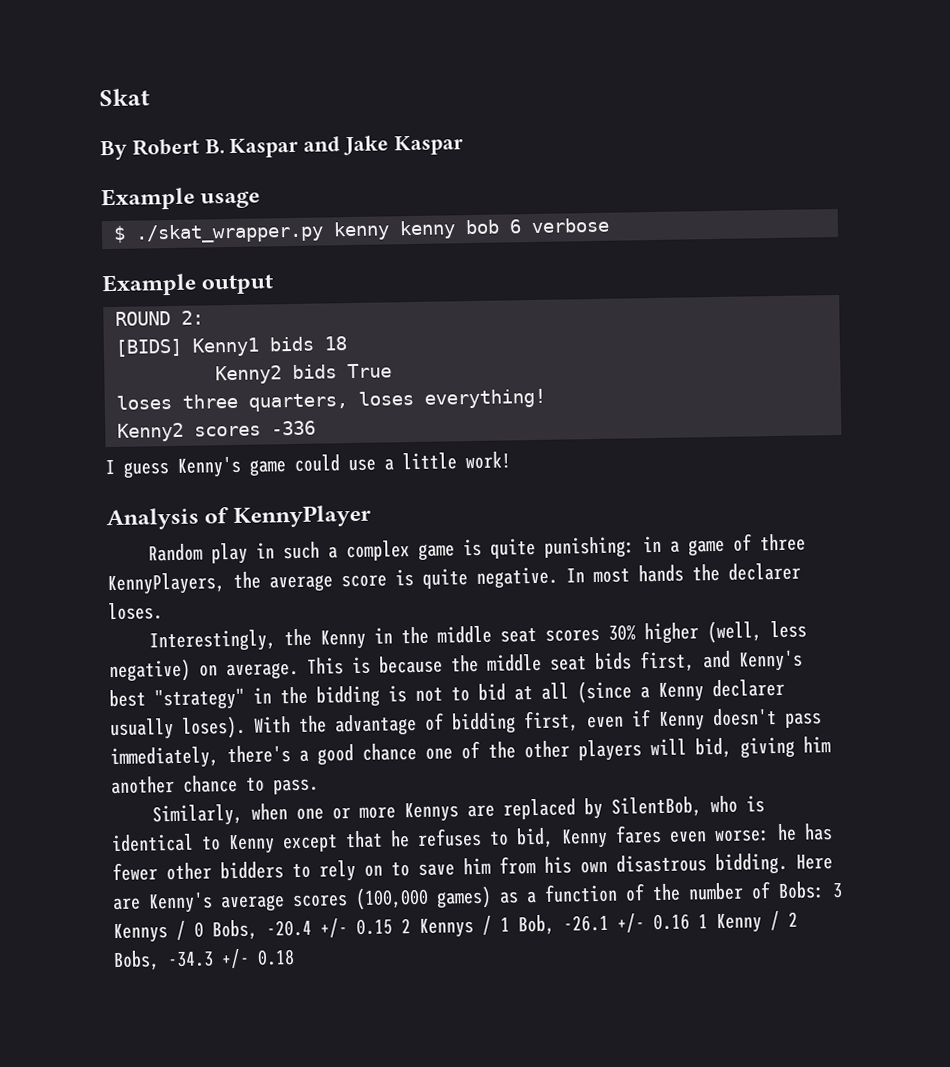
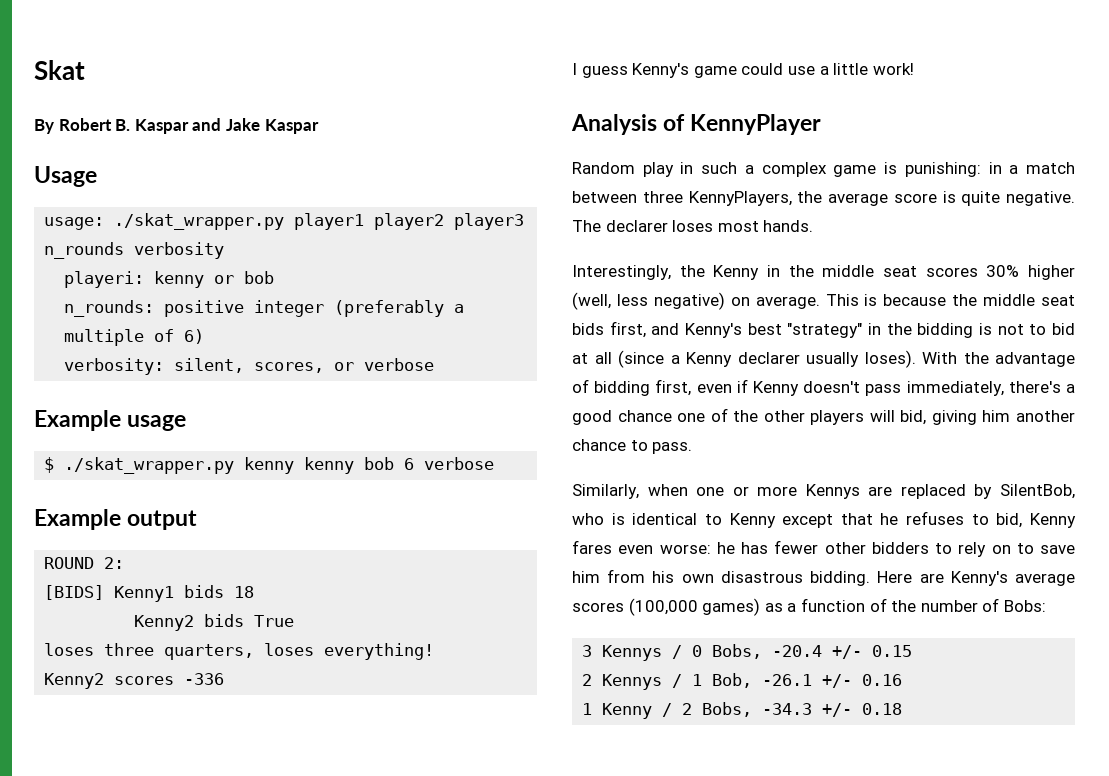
+ Usage
+ usage: ./skat_wrapper.py player1 player2 player3 n_rounds verbosity
+ playeri: kenny or bob
+ n_rounds: positive integer (preferably a multiple of 6)
+ verbosity: silent, scores, or verbose
- Random play in such a complex game is quite punishing: in a game of three KennyPlayers, the average score is quite negative.
+ Random play in such a complex game is punishing: in a match between three KennyPlayers, the average score is quite negative.
- In most hands the declarer loses.
+ The declarer loses most hands.
- Here are Kenny's average scores (100,000 games) as a function of the number of Bobs: 3 Kennys / 0 Bobs, -20.4 +/- 0.15 2 Kennys / 1 Bob, -26.1 +/- 0.16 1 Kenny / 2 Bobs, -34.3 +/- 0.18
+ Here are Kenny's average scores (100,000 games) as a function of the number of Bobs:
+ 3 Kennys / 0 Bobs, -20.4 +/- 0.15
+ 2 Kennys / 1 Bob, -26.1 +/- 0.16
+ 1 Kenny / 2 Bobs, -34.3 +/- 0.18

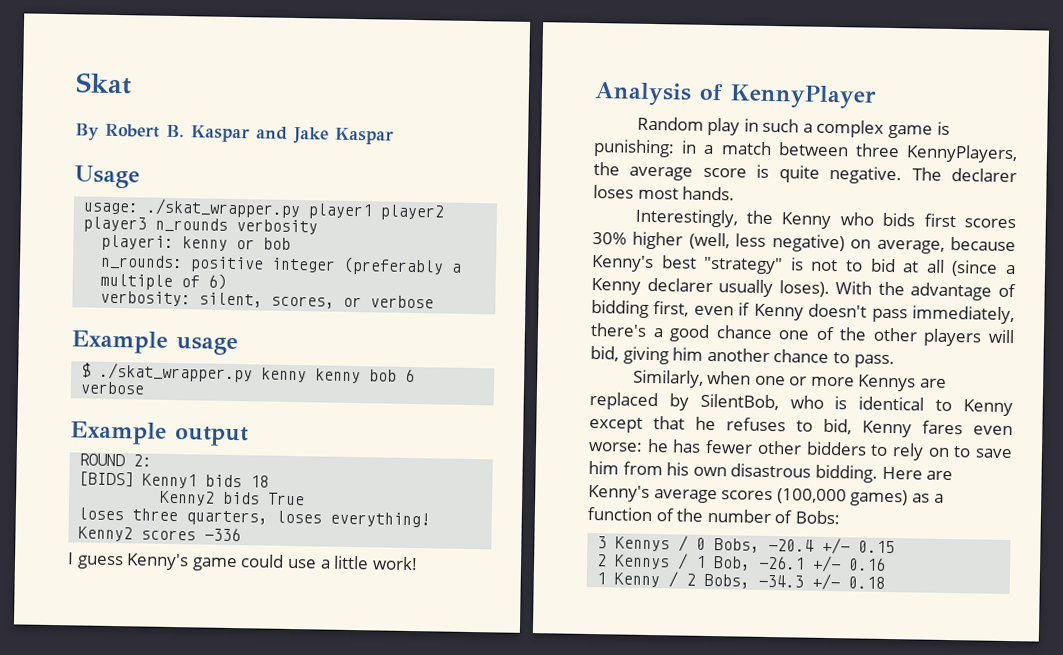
- Interestingly, the Kenny in the middle seat scores 30% higher (well, less negative) on average. This is because the middle seat bids first, and Kenny's best "strategy" in the bidding is not to bid at all (since a Kenny declarer usually loses).
+ Interestingly, the Kenny who bids first scores 30% higher (well, less negative) on average, because Kenny's best "strategy" is not to bid at all (since a Kenny declarer usually loses).

